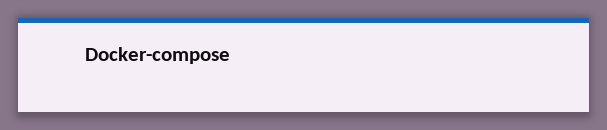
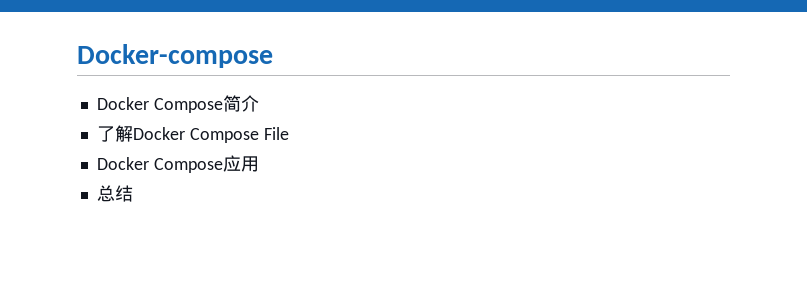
+ Docker Compose简介
+ 了解Docker Compose File
+ Docker Compose应用
+ 总结

